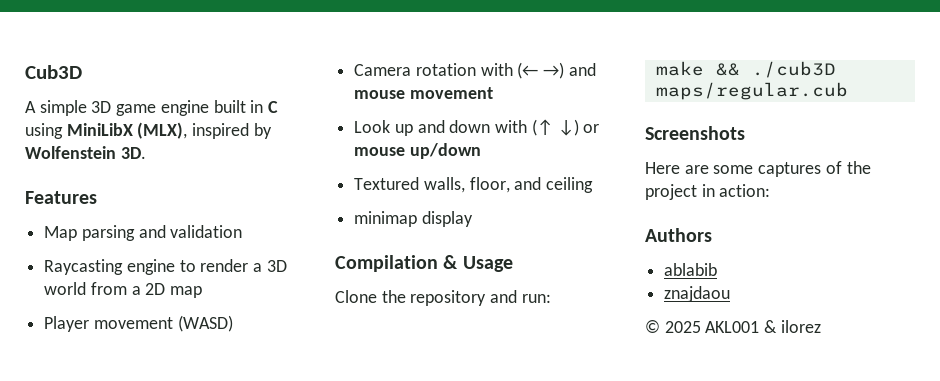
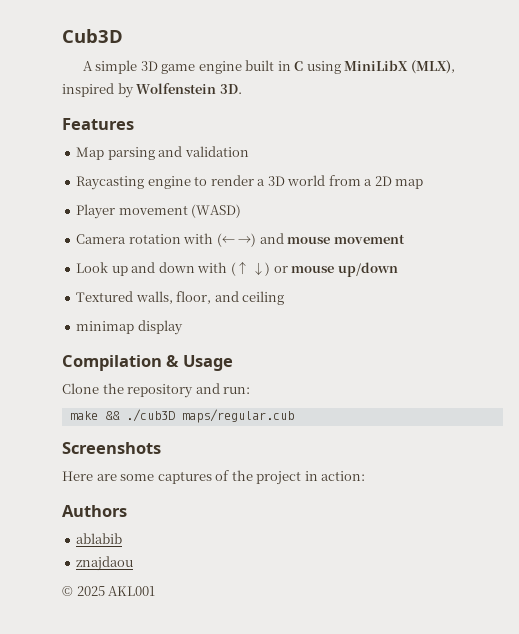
- © 2025 AKL001 & ilorez
+ © 2025 AKL001

